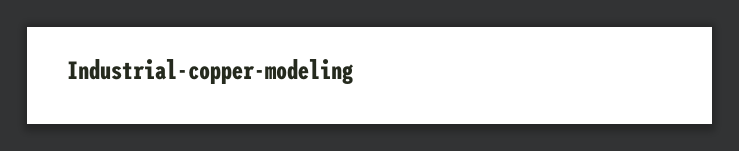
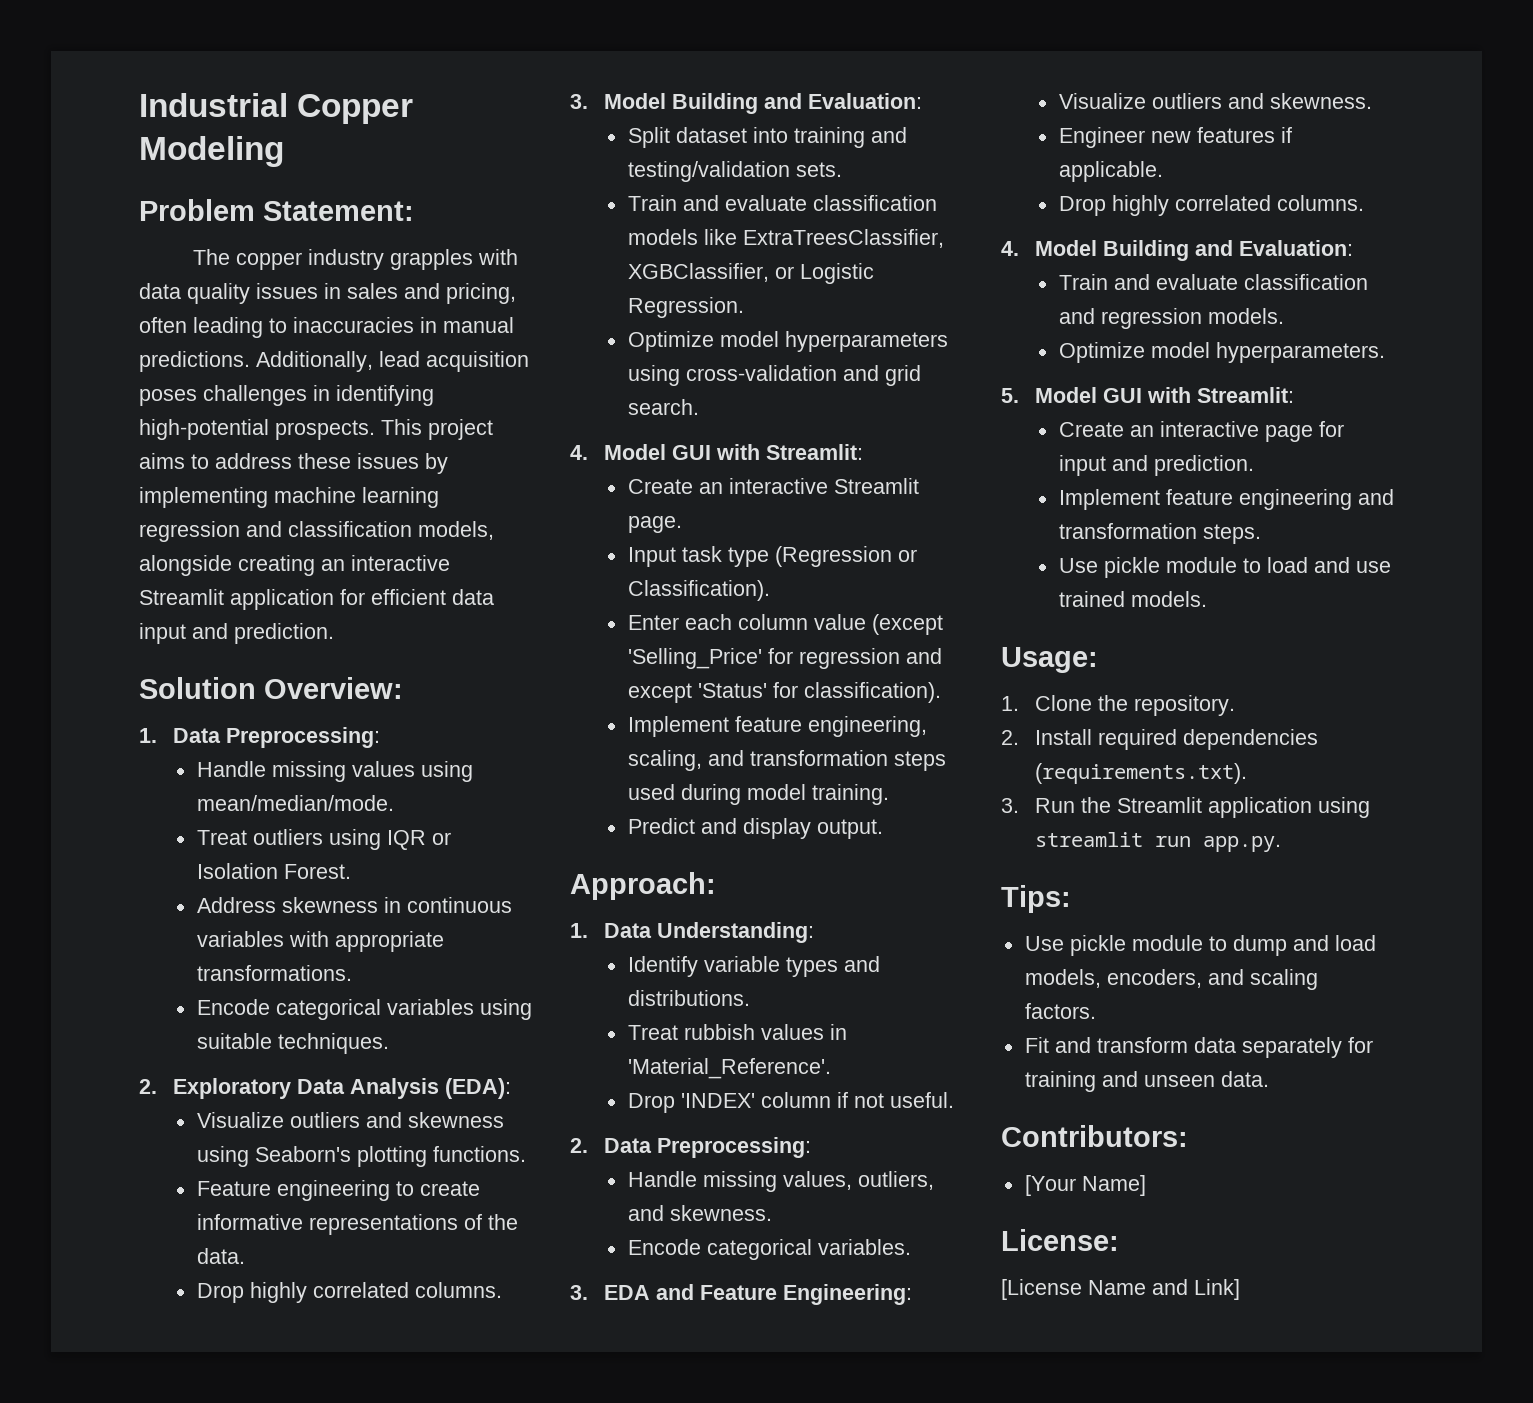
- Industrial-copper-modeling
+ Industrial Copper Modeling
+ Problem Statement:
+ The copper industry grapples with data quality issues in sales and pricing, often leading to inaccuracies in manual predictions. Additionally, lead acquisition poses challenges in identifying high-potential prospects. This project aims to address these issues by implementing machine learning regression and classification models, alongside creating an interactive Streamlit application for efficient data input and prediction.
+ Solution Overview:
+ 1. Data Preprocessing:
+ Handle missing values using mean/median/mode.
+ Treat outliers using IQR or Isolation Forest.
+ Address skewness in continuous variables with appropriate transformations.
+ Encode categorical variables using suitable techniques.
+ 2. Exploratory Data Analysis (EDA):
+ Visualize outliers and skewness using Seaborn's plotting functions.
+ Feature engineering to create informative representations of the data.
+ Drop highly correlated columns.
+ 3. Model Building and Evaluation:
+ Split dataset into training and testing/validation sets.
+ Train and evaluate classification models like ExtraTreesClassifier, XGBClassifier, or Logistic Regression.
+ Optimize model hyperparameters using cross-validation and grid search.
+ 4. Model GUI with Streamlit:
+ Create an interactive Streamlit page.
+ Input task type (Regression or Classification).
+ Enter each column value (except 'Selling_Price' for regression and except 'Status' for classification).
+ Implement feature engineering, scaling, and transformation steps used during model training.
+ Predict and display output.
+ Approach:
+ 1. Data Understanding:
+ Identify variable types and distributions.
+ Treat rubbish values in 'Material_Reference'.
+ Drop 'INDEX' column if not useful.
+ 2. Data Preprocessing:
+ Handle missing values, outliers, and skewness.
+ Encode categorical variables.
+ 3. EDA and Feature Engineering:
+ Visualize outliers and skewness.
+ Engineer new features if applicable.
+ Drop highly correlated columns.
+ 4. Model Building and Evaluation:
+ Train and evaluate classification and regression models.
+ Optimize model hyperparameters.
+ 5. Model GUI with Streamlit:
+ Create an interactive page for input and prediction.
+ Implement feature engineering and transformation steps.
+ Use pickle module to load and use trained models.
+ Usage:
+ 1. Clone the repository.
+ 2. Install required dependencies (requirements.txt).
+ 3. Run the Streamlit application using streamlit run app.py.
+ Tips:
+ Use pickle module to dump and load models, encoders, and scaling factors.
+ Fit and transform data separately for training and unseen data.
+ Contributors:
+ [Your Name]
+ License:
+ [License Name and Link]

